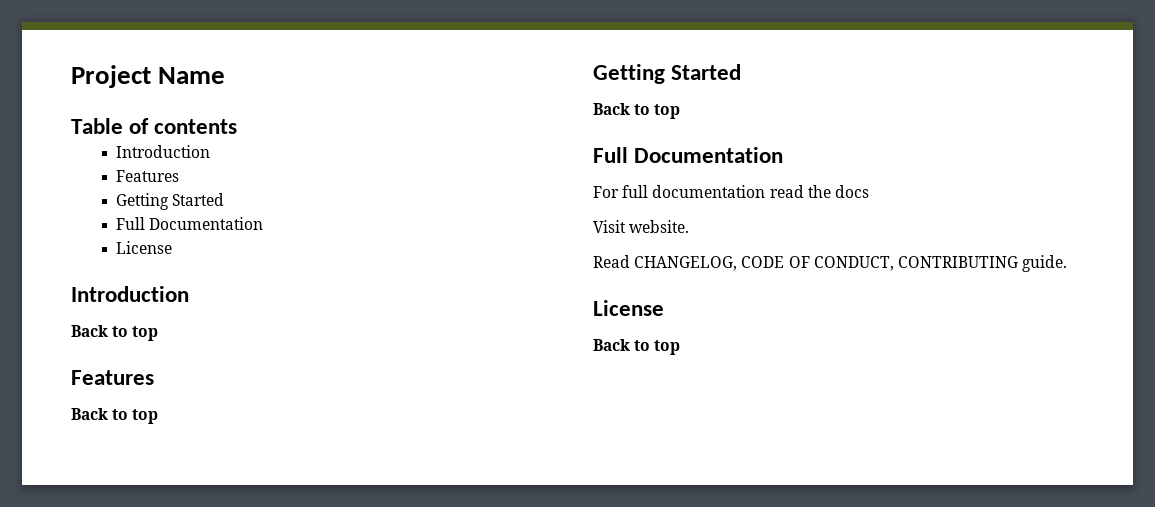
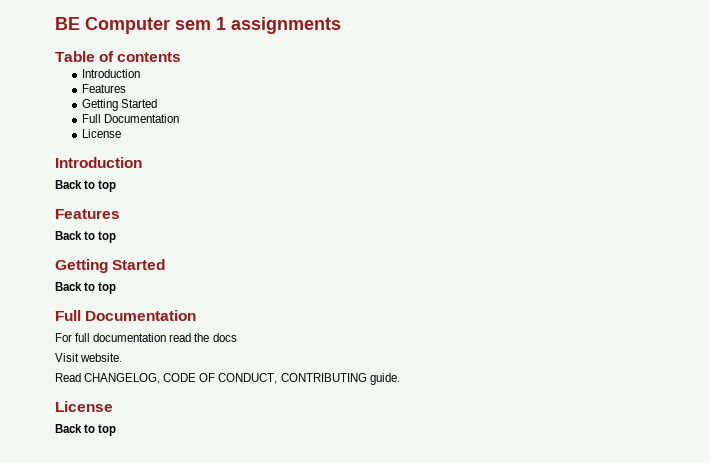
- Project Name
+ BE Computer sem 1 assignments

